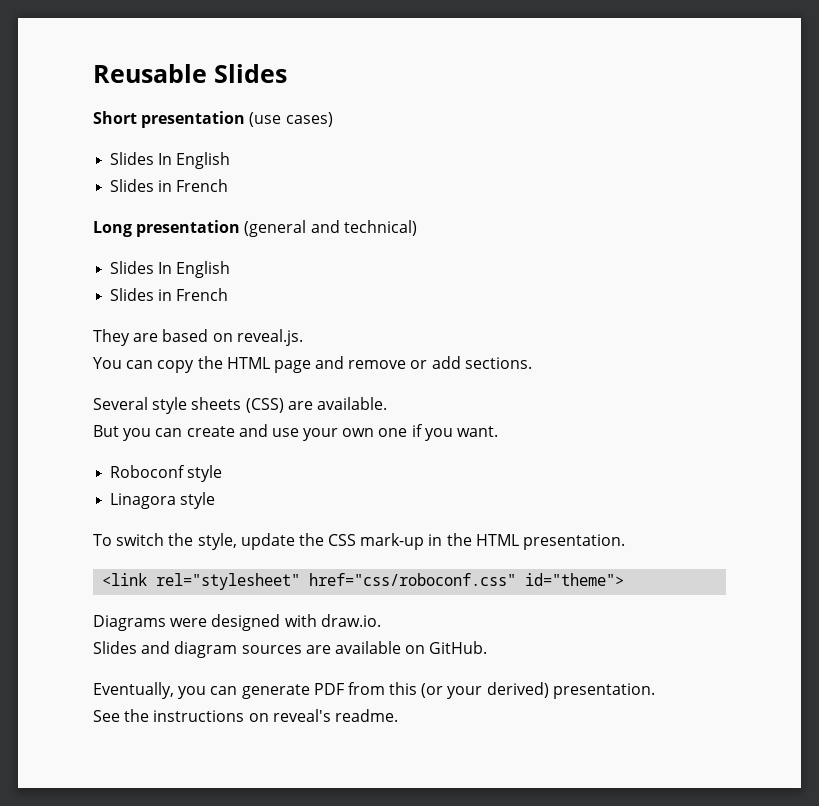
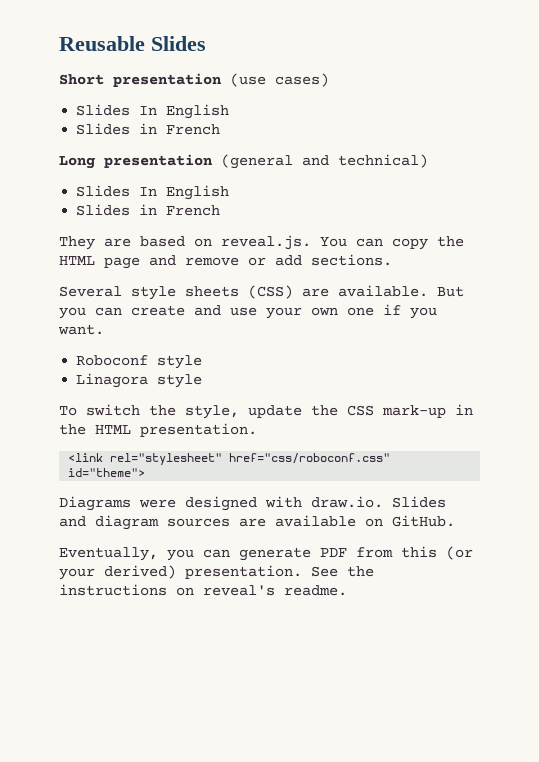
- They are based on reveal.js.
- You can copy the HTML page and remove or add sections.
+ They are based on reveal.js. You can copy the HTML page and remove or add sections.
- Several style sheets (CSS) are available.
- But you can create and use your own one if you want.
+ Several style sheets (CSS) are available. But you can create and use your own one if you want.
- Diagrams were designed with draw.io.
- Slides and diagram sources are available on GitHub.
+ Diagrams were designed with draw.io. Slides and diagram sources are available on GitHub.
- Eventually, you can generate PDF from this (or your derived) presentation.
- See the instructions on reveal's readme.
+ Eventually, you can generate PDF from this (or your derived) presentation. See the instructions on reveal's readme.

